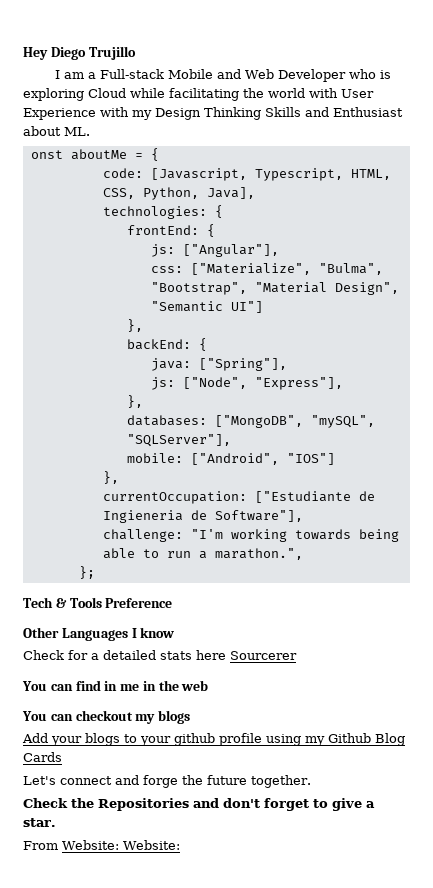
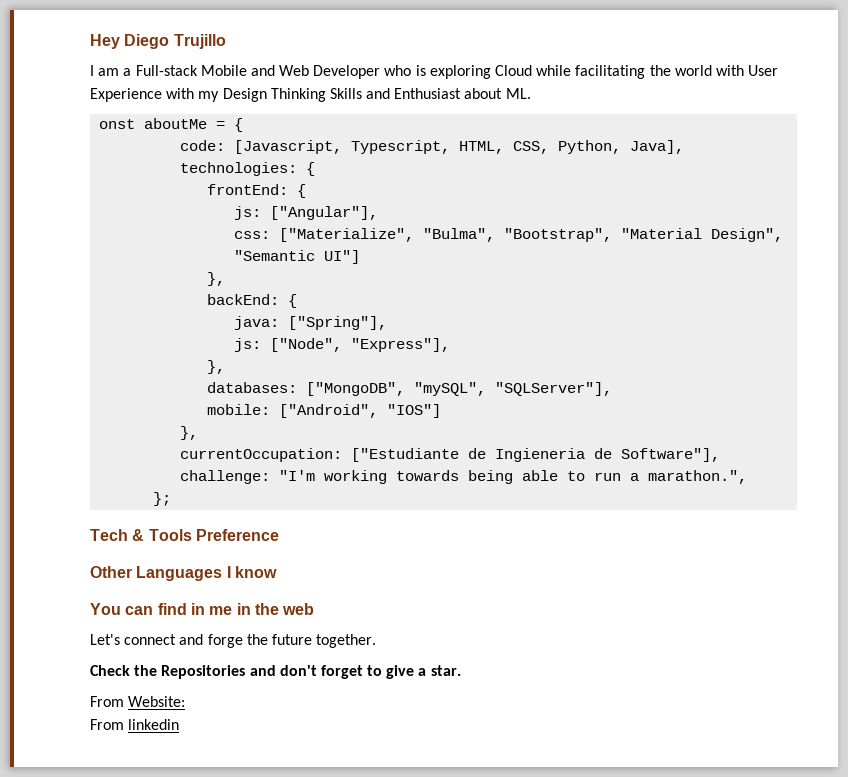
- Check for a detailed stats here Sourcerer
- You can checkout my blogs
- Add your blogs to your github profile using my Github Blog Cards
- From Website: Website:
+ From Website:
+ From linkedin

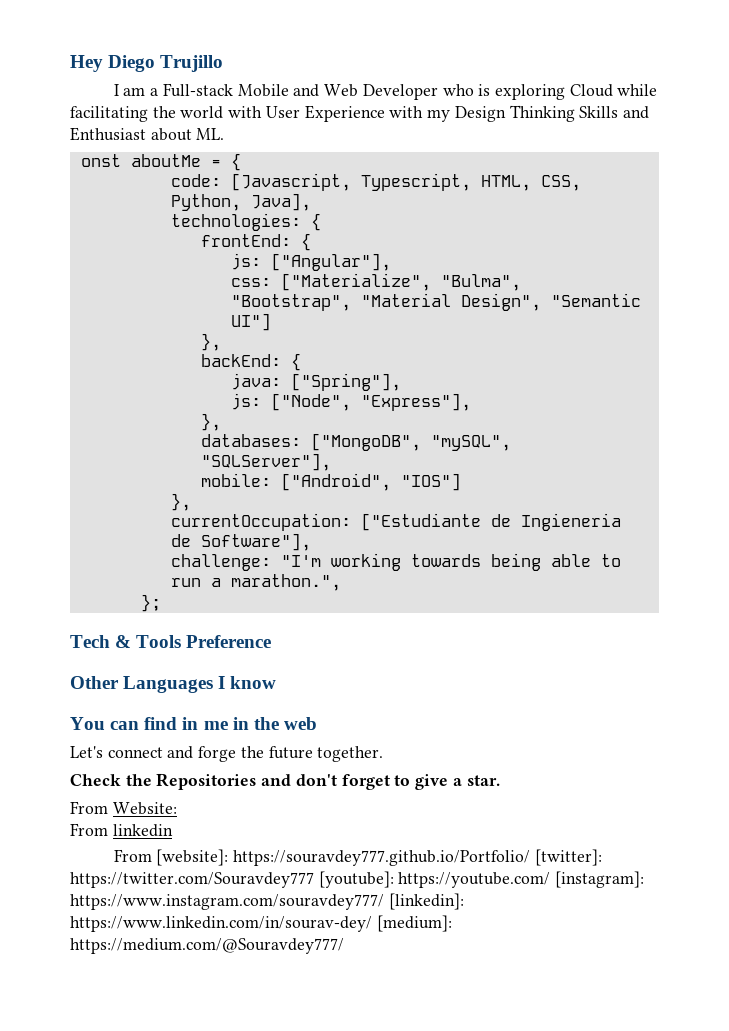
+ From [website]: https://souravdey777.github.io/Portfolio/ [twitter]: https://twitter.com/Souravdey777 [youtube]: https://youtube.com/ [instagram]: https://www.instagram.com/souravdey777/ [linkedin]: https://www.linkedin.com/in/sourav-dey/ [medium]: https://medium.com/@Souravdey777/

